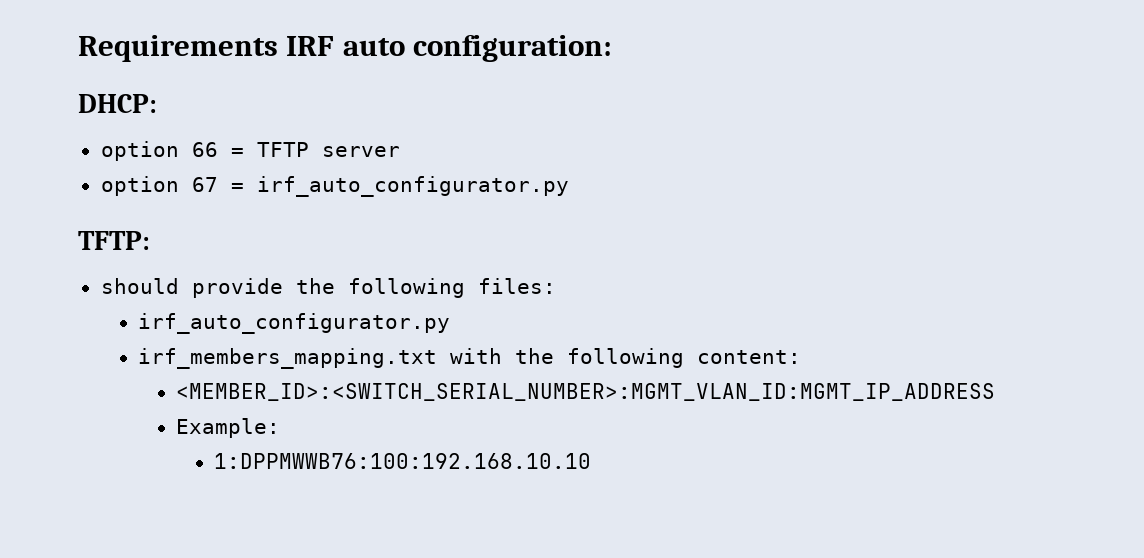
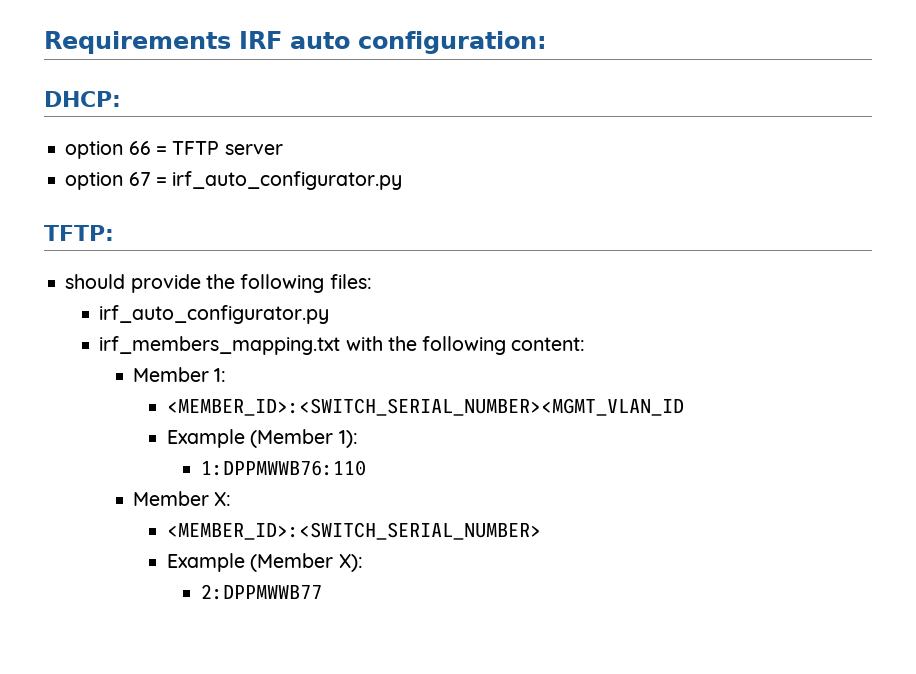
- <MEMBER_ID>:<SWITCH_SERIAL_NUMBER>:MGMT_VLAN_ID:MGMT_IP_ADDRESS
- Example:
- 1:DPPMWWB76:100:192.168.10.10
+ Member 1:
+ <MEMBER_ID>:<SWITCH_SERIAL_NUMBER><MGMT_VLAN_ID
+ Example (Member 1):
+ 1:DPPMWWB76:110
+ Member X:
+ <MEMBER_ID>:<SWITCH_SERIAL_NUMBER>
+ Example (Member X):
+ 2:DPPMWWB77

